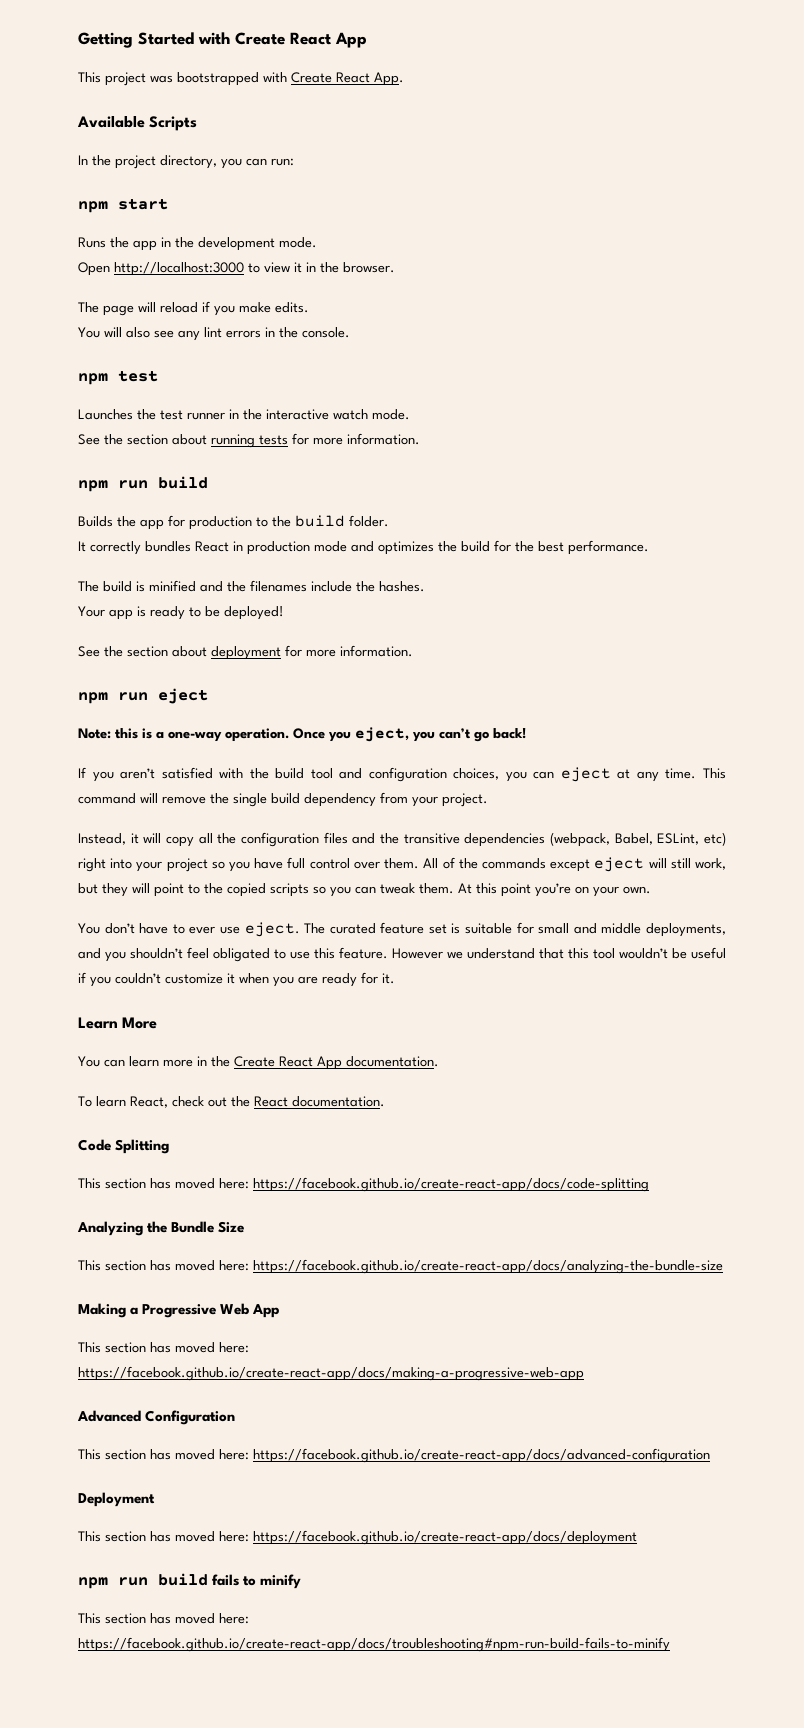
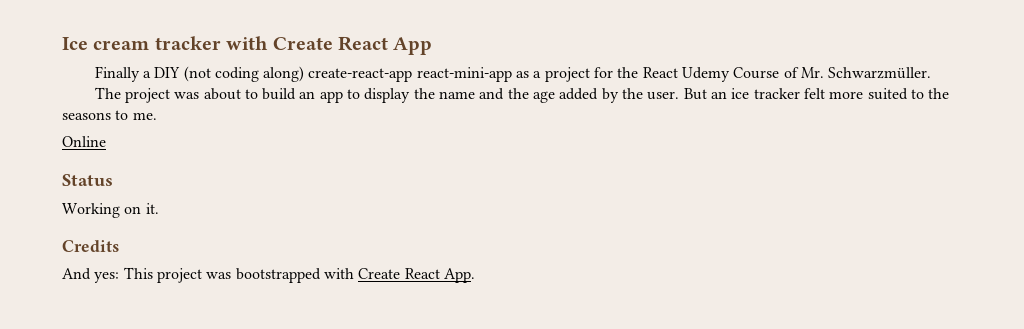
- Getting Started with Create React App
+ Ice cream tracker with Create React App
- This project was bootstrapped with Create React App.
+ Finally a DIY (not coding along) create-react-app react-mini-app as a project for the React Udemy Course of Mr. Schwarzmüller.
+ The project was about to build an app to display the name and the age added by the user. But an ice tracker felt more suited to the seasons to me.
+ Online
+ Status
+ Working on it.
+ Credits
+ And yes: This project was bootstrapped with Create React App.
- Available Scripts
- In the project directory, you can run:
- npm start
- Runs the app in the development mode.
- Open http://localhost:3000 to view it in the browser.
- The page will reload if you make edits.
- You will also see any lint errors in the console.
- npm test
- Launches the test runner in the interactive watch mode.
- See the section about running tests for more information.
- npm run build
- Builds the app for production to the build folder.
- It correctly bundles React in production mode and optimizes the build for the best performance.
- The build is minified and the filenames include the hashes.
- Your app is ready to be deployed!
- See the section about deployment for more information.
- npm run eject
- Note: this is a one-way operation. Once you eject, you can’t go back!
- If you aren’t satisfied with the build tool and configuration choices, you can eject at any time. This command will remove the single build dependency from your project.
- Instead, it will copy all the configuration files and the transitive dependencies (webpack, Babel, ESLint, etc) right into your project so you have full control over them. All of the commands except eject will still work, but they will point to the copied scripts so you can tweak them. At this point you’re on your own.
- You don’t have to ever use eject. The curated feature set is suitable for small and middle deployments, and you shouldn’t feel obligated to use this feature. However we understand that this tool wouldn’t be useful if you couldn’t customize it when you are ready for it.
- Learn More
- You can learn more in the Create React App documentation.
- To learn React, check out the React documentation.
- Code Splitting
- This section has moved here: https://facebook.github.io/create-react-app/docs/code-splitting
- Analyzing the Bundle Size
- This section has moved here: https://facebook.github.io/create-react-app/docs/analyzing-the-bundle-size
- Making a Progressive Web App
- This section has moved here: https://facebook.github.io/create-react-app/docs/making-a-progressive-web-app
- Advanced Configuration
- This section has moved here: https://facebook.github.io/create-react-app/docs/advanced-configuration
- Deployment
- This section has moved here: https://facebook.github.io/create-react-app/docs/deployment
- npm run build fails to minify
- This section has moved here: https://facebook.github.io/create-react-app/docs/troubleshooting#npm-run-build-fails-to-minify

